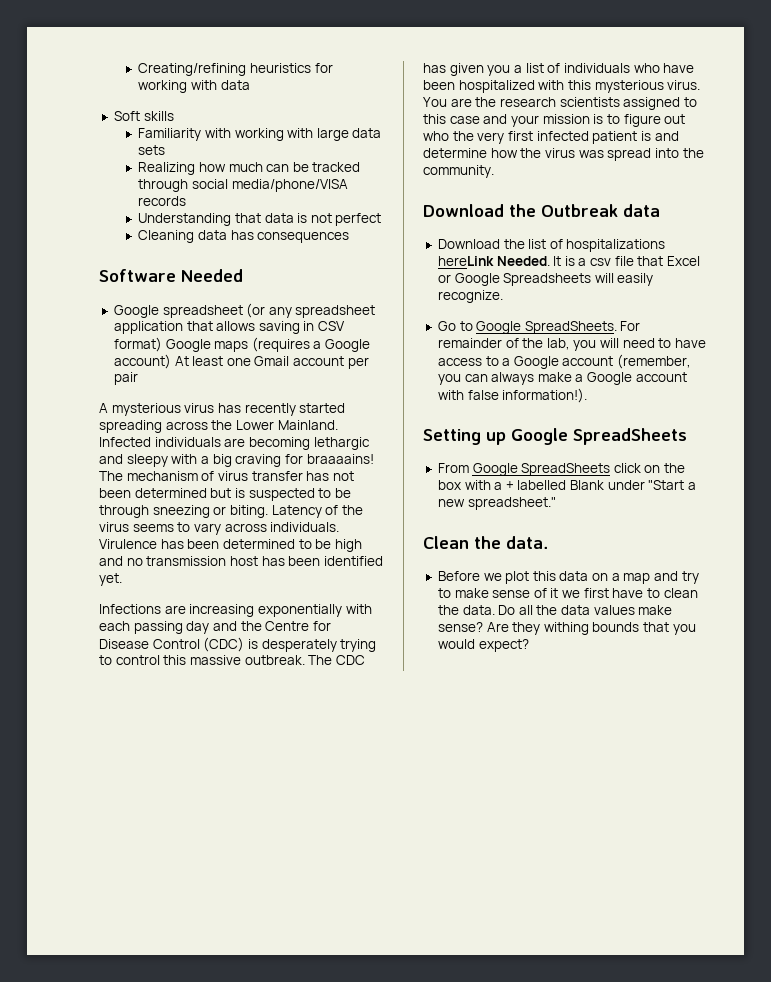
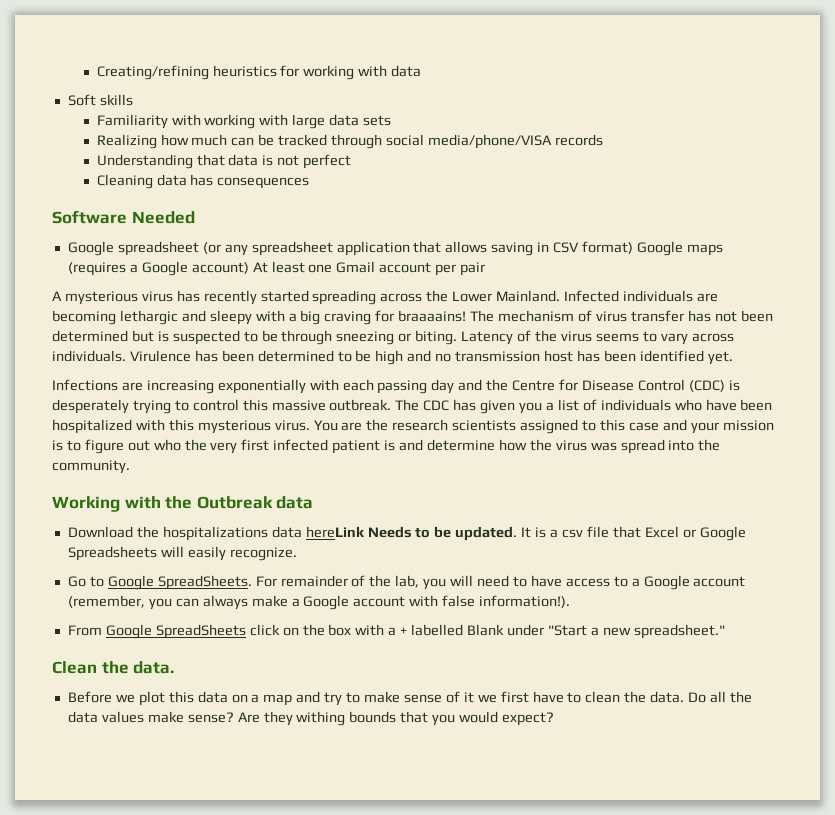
- Download the Outbreak data
+ Working with the Outbreak data
- Download the list of hospitalizations hereLink Needed.
+ Download the hospitalizations data hereLink Needs to be updated.
- Setting up Google SpreadSheets

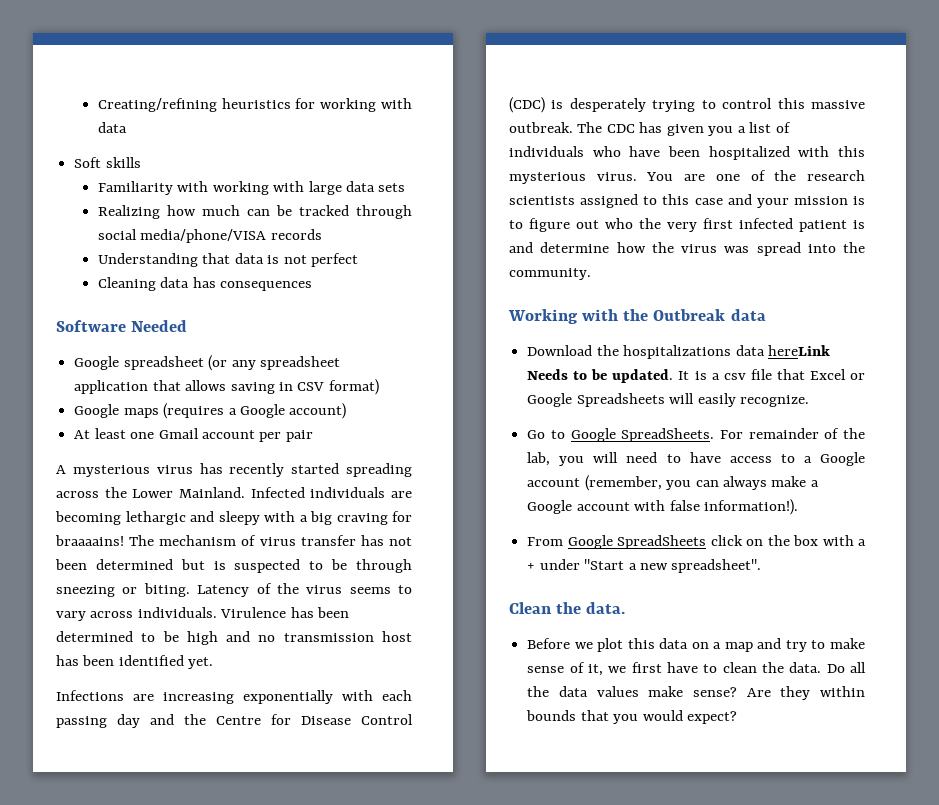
- Google spreadsheet (or any spreadsheet application that allows saving in CSV format) Google maps (requires a Google account) At least one Gmail account per pair
+ Google spreadsheet (or any spreadsheet application that allows saving in CSV format)
+ Google maps (requires a Google account)
+ At least one Gmail account per pair
- You are the research scientists assigned to this case and your mission is to figure out who the very first infected patient is and determine how the virus was spread into the community.
+ You are one of the research scientists assigned to this case and your mission is to figure out who the very first infected patient is and determine how the virus was spread into the community.
- From Google SpreadSheets click on the box with a + labelled Blank under "Start a new spreadsheet."
+ From Google SpreadSheets click on the box with a + under "Start a new spreadsheet".
- Before we plot this data on a map and try to make sense of it we first have to clean the data.
+ Before we plot this data on a map and try to make sense of it, we first have to clean the data.
- Are they withing bounds that you would expect?
+ Are they within bounds that you would expect?

